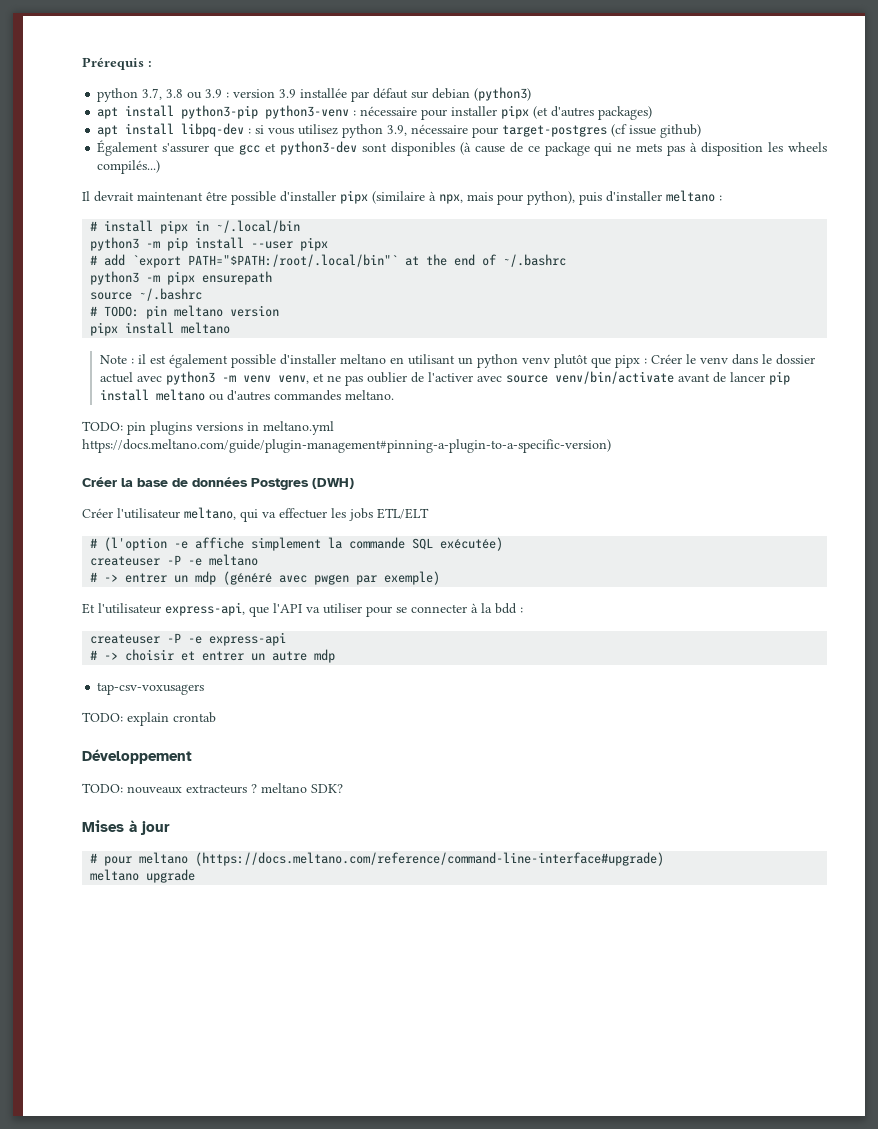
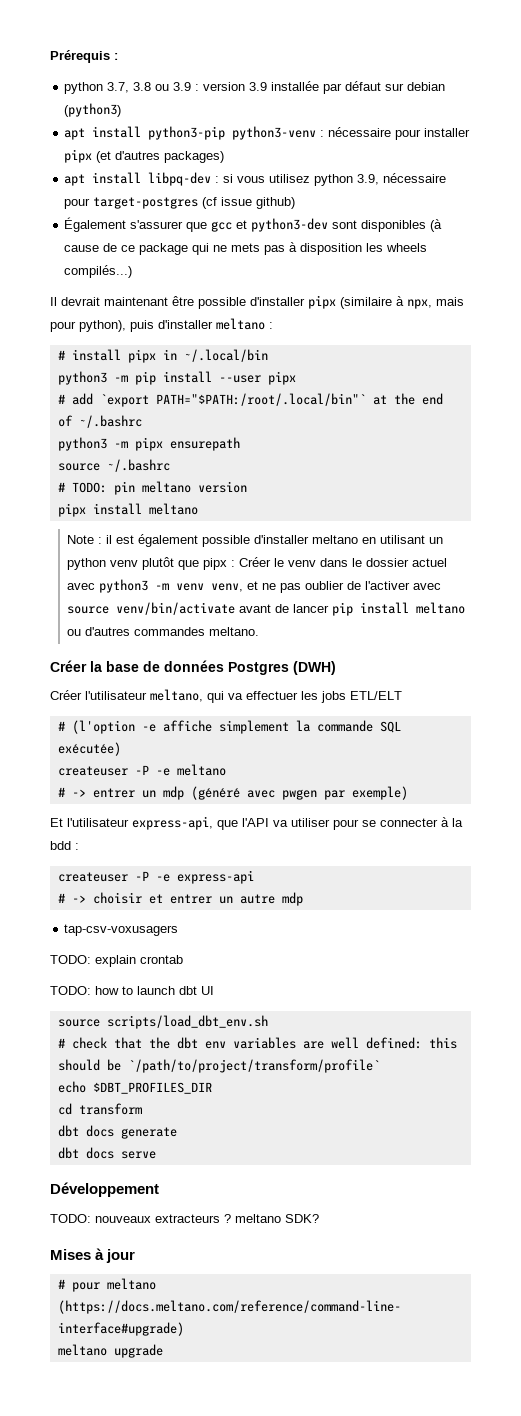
- TODO: pin plugins versions in meltano.yml https://docs.meltano.com/guide/plugin-management#pinning-a-plugin-to-a-specific-version)
+ TODO: how to launch dbt UI
+ source scripts/load_dbt_env.sh
+ # check that the dbt env variables are well defined: this should be `/path/to/project/transform/profile`
+ echo $DBT_PROFILES_DIR
+ cd transform
+ dbt docs generate
+ dbt docs serve

